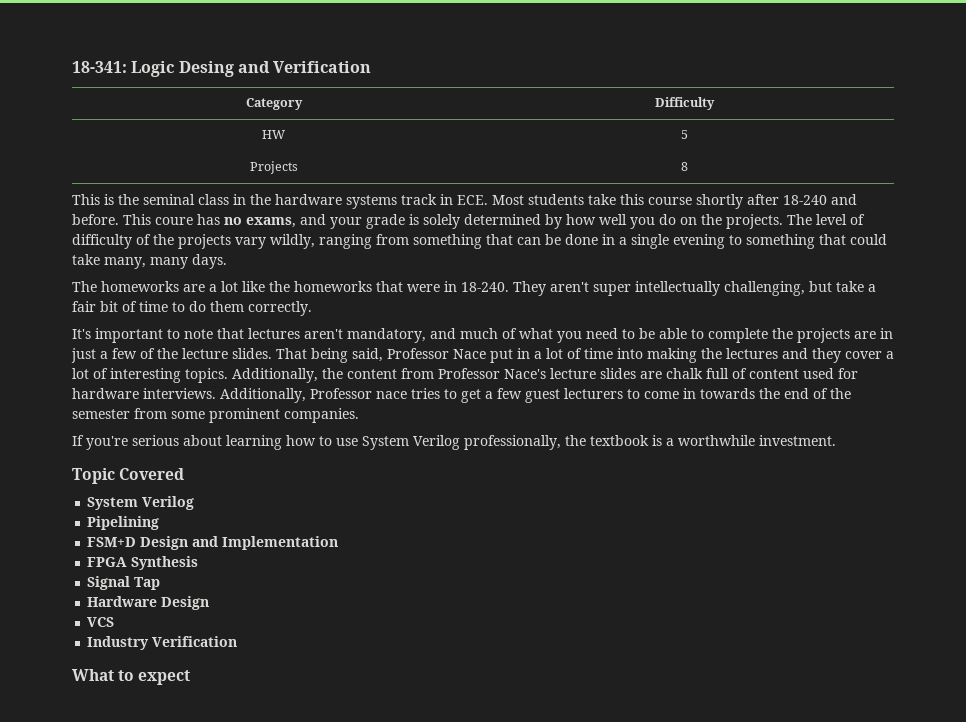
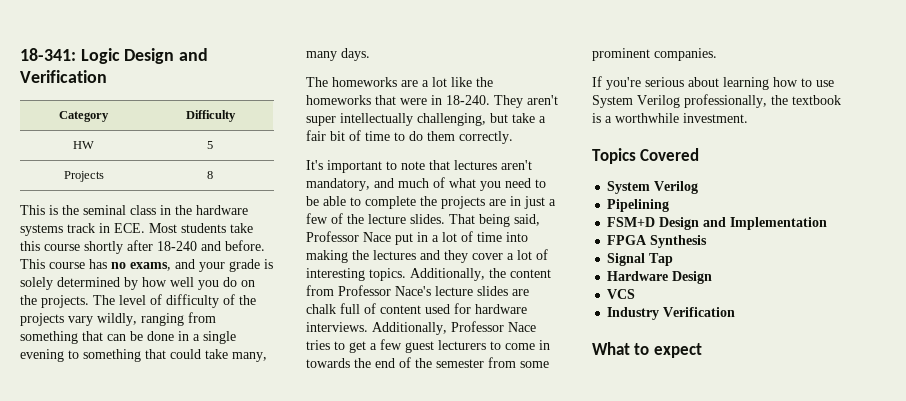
- 18-341: Logic Desing and Verification
+ 18-341: Logic Design and Verification
- This coure has no exams, and your grade is solely determined by how well you do on the projects.
+ This course has no exams, and your grade is solely determined by how well you do on the projects.
- Additionally, Professor nace tries to get a few guest lecturers to come in towards the end of the semester from some prominent companies.
+ Additionally, Professor Nace tries to get a few guest lecturers to come in towards the end of the semester from some prominent companies.
- Topic Covered
+ Topics Covered

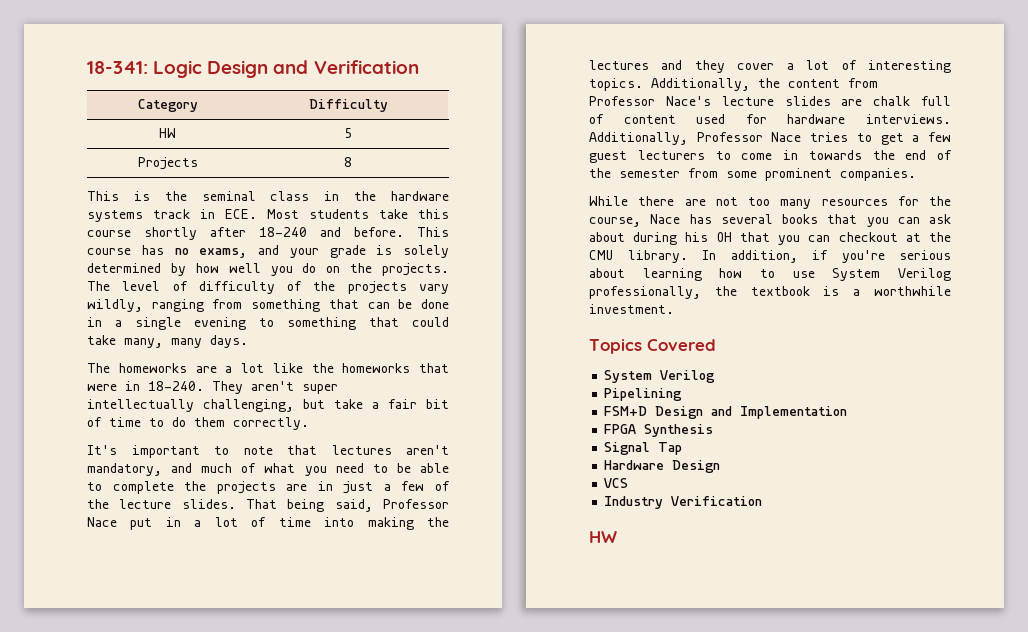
- If you're serious about learning how to use System Verilog professionally, the textbook is a worthwhile investment.
+ While there are not too many resources for the course, Nace has several books that you can ask about during his OH that you can checkout at the CMU library. In addition, if you're serious about learning how to use System Verilog professionally, the textbook is a worthwhile investment.
  Industry Verification
- What to expect
+ HW

